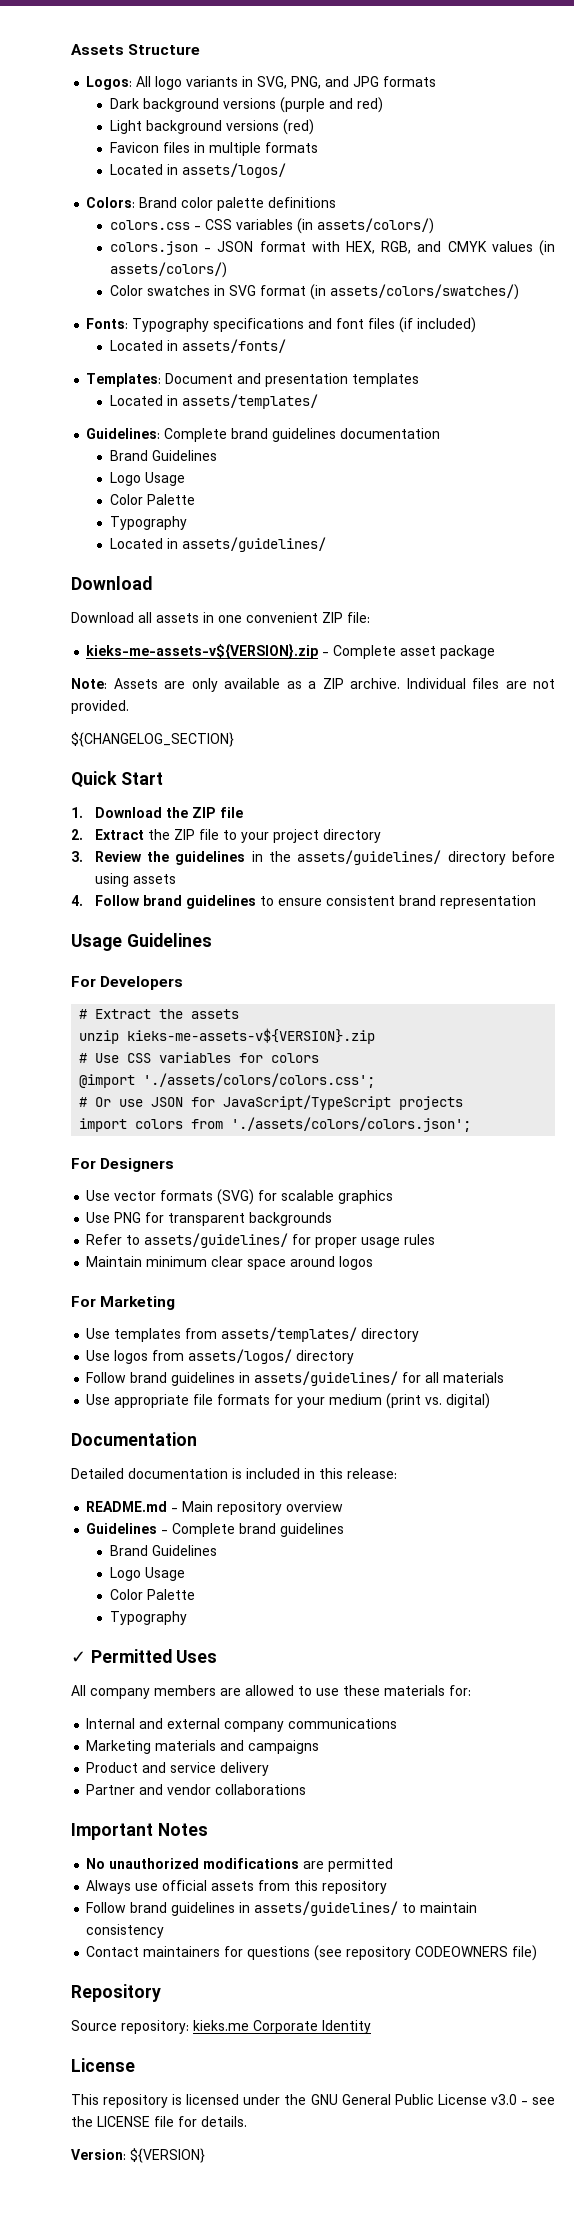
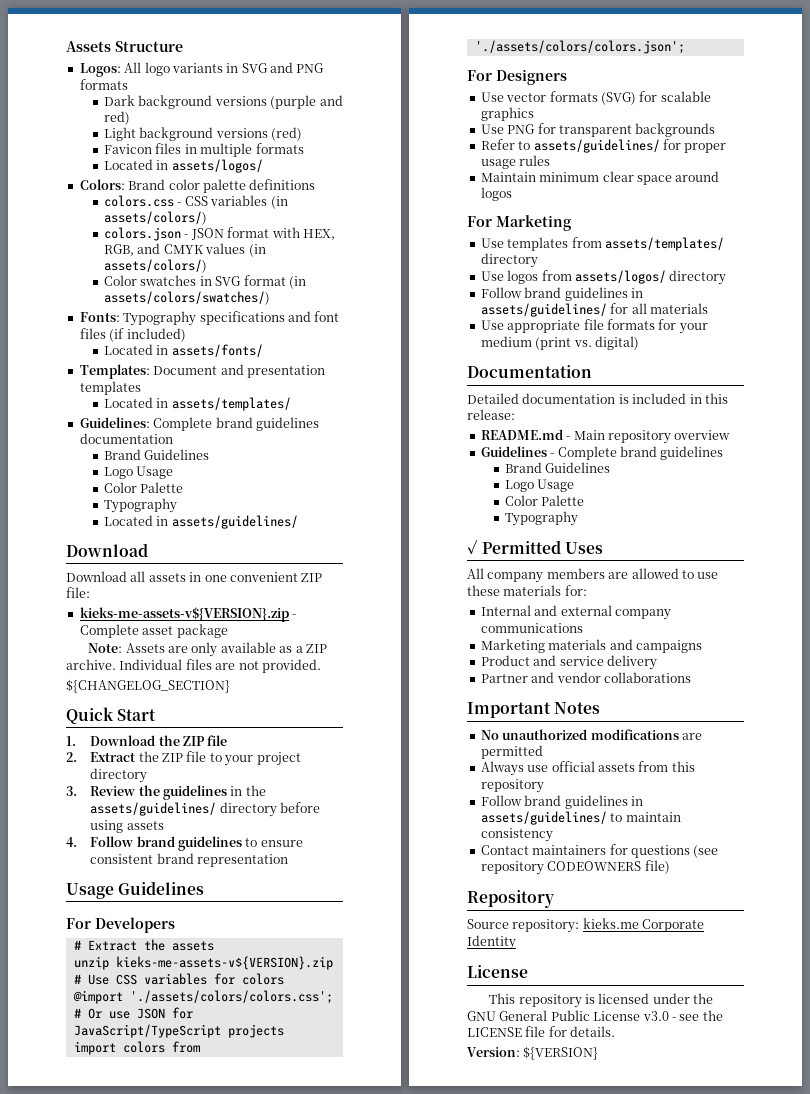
- Logos: All logo variants in SVG, PNG, and JPG formats
+ Logos: All logo variants in SVG and PNG formats

